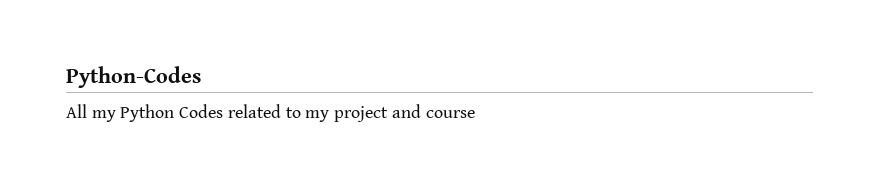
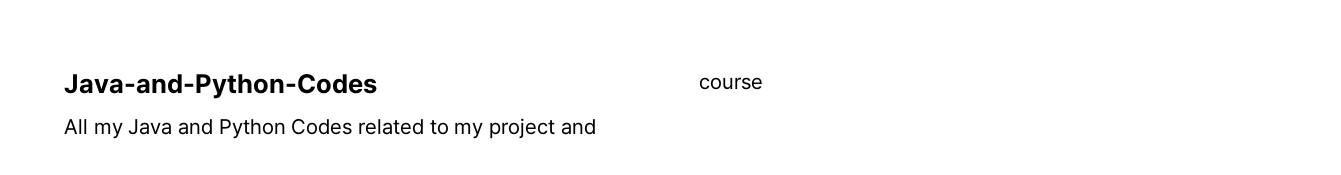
- Python-Codes
+ Java-and-Python-Codes
- All my Python Codes related to my project and course
+ All my Java and Python Codes related to my project and course

